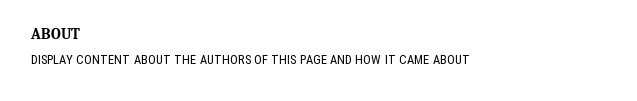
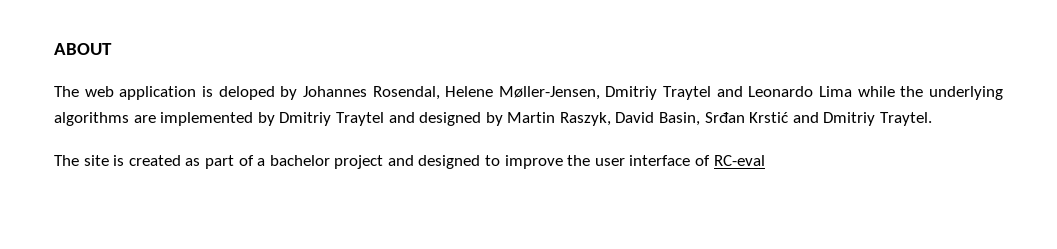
- DISPLAY CONTENT ABOUT THE AUTHORS OF THIS PAGE AND HOW IT CAME ABOUT
+ The web application is deloped by Johannes Rosendal, Helene Møller-Jensen, Dmitriy Traytel and Leonardo Lima while the underlying algorithms are implemented by Dmitriy Traytel and designed by Martin Raszyk, David Basin, Srđan Krstić and Dmitriy Traytel.
+ The site is created as part of a bachelor project and designed to improve the user interface of RC-eval

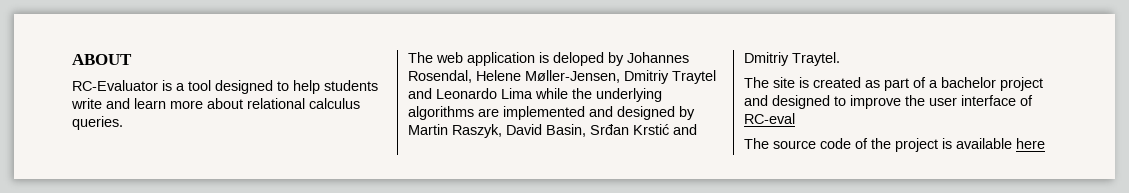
+ RC-Evaluator is a tool designed to help students write and learn more about relational calculus queries.
- The web application is deloped by Johannes Rosendal, Helene Møller-Jensen, Dmitriy Traytel and Leonardo Lima while the underlying algorithms are implemented by Dmitriy Traytel and designed by Martin Raszyk, David Basin, Srđan Krstić and Dmitriy Traytel.
+ The web application is deloped by Johannes Rosendal, Helene Møller-Jensen, Dmitriy Traytel and Leonardo Lima while the underlying algorithms are implemented and designed by Martin Raszyk, David Basin, Srđan Krstić and Dmitriy Traytel.
+ The source code of the project is available here

